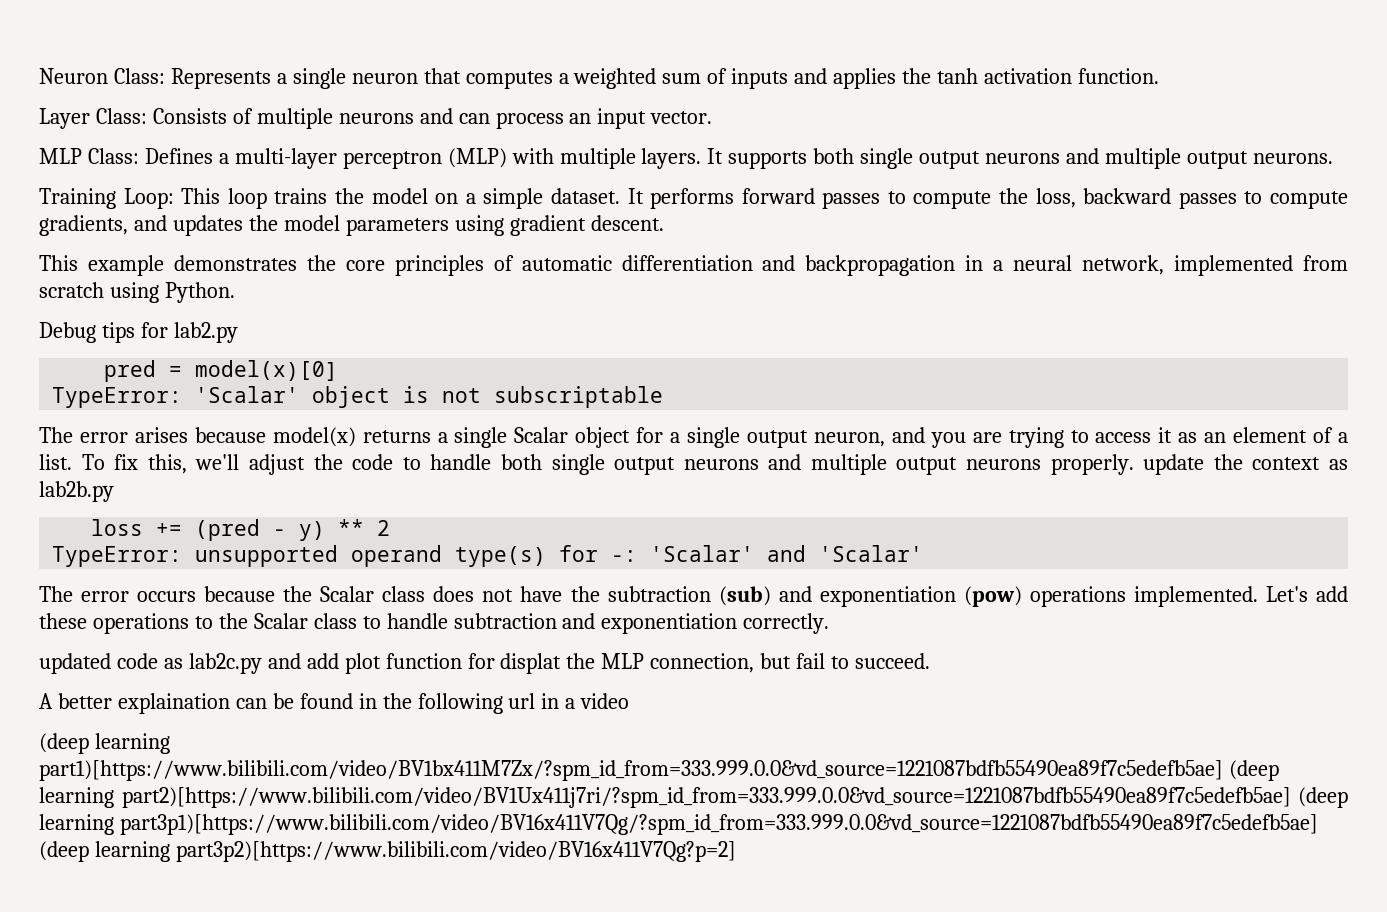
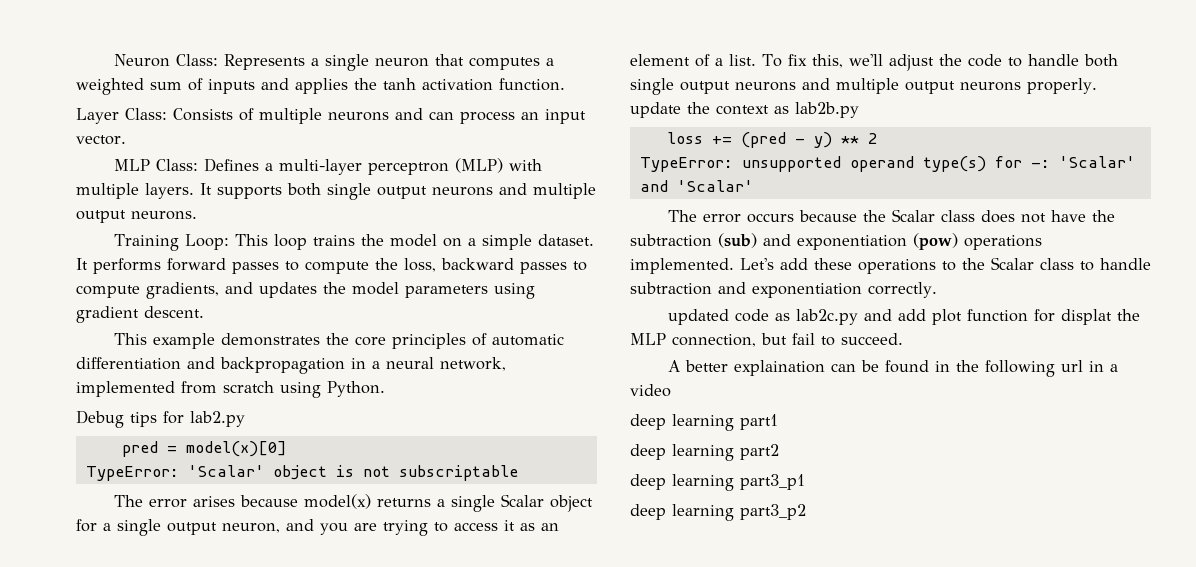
- (deep learning part1)[https://www.bilibili.com/video/BV1bx411M7Zx/?spm_id_from=333.999.0.0&vd_source=1221087bdfb55490ea89f7c5edefb5ae] (deep learning part2)[https://www.bilibili.com/video/BV1Ux411j7ri/?spm_id_from=333.999.0.0&vd_source=1221087bdfb55490ea89f7c5edefb5ae] (deep learning part3p1)[https://www.bilibili.com/video/BV16x411V7Qg/?spm_id_from=333.999.0.0&vd_source=1221087bdfb55490ea89f7c5edefb5ae] (deep learning part3p2)[https://www.bilibili.com/video/BV16x411V7Qg?p=2]
+ deep learning part1
+ deep learning part2
+ deep learning part3_p1
+ deep learning part3_p2

